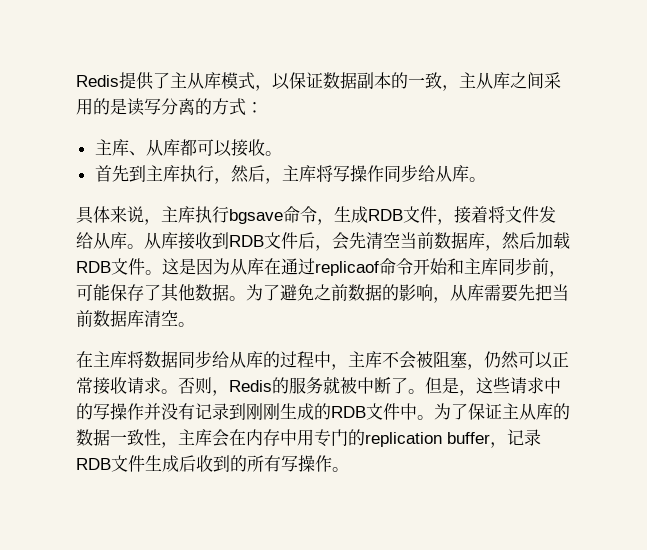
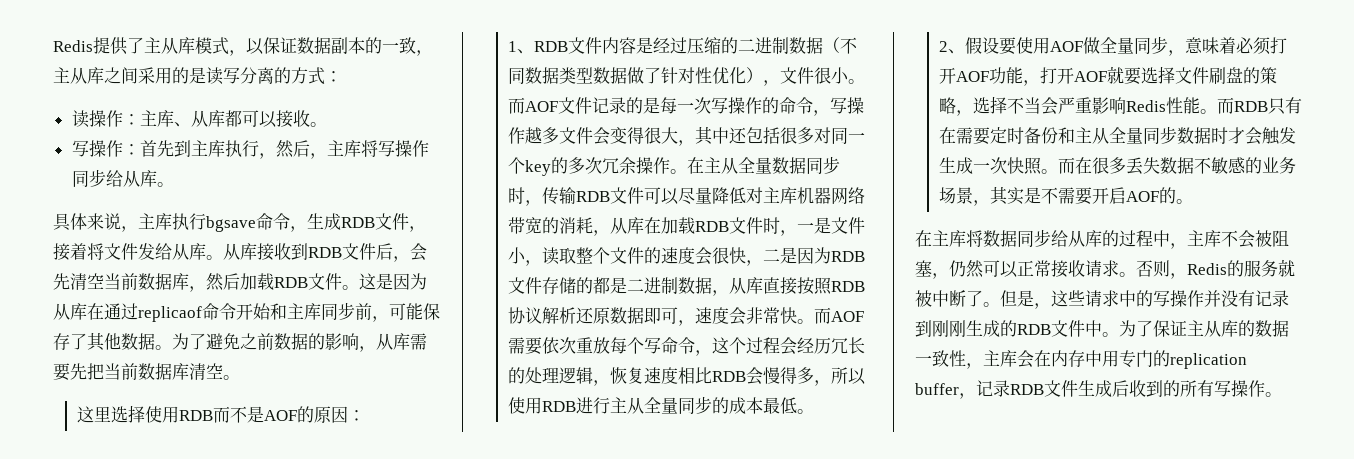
- 主库、从库都可以接收。
+ 读操作：主库、从库都可以接收。
- 首先到主库执行，然后，主库将写操作同步给从库。
+ 写操作：首先到主库执行，然后，主库将写操作同步给从库。
+ 这里选择使用RDB而不是AOF的原因：
+ 1、RDB文件内容是经过压缩的二进制数据（不同数据类型数据做了针对性优化），文件很小。而AOF文件记录的是每一次写操作的命令，写操作越多文件会变得很大，其中还包括很多对同一个key的多次冗余操作。在主从全量数据同步时，传输RDB文件可以尽量降低对主库机器网络带宽的消耗，从库在加载RDB文件时，一是文件小，读取整个文件的速度会很快，二是因为RDB文件存储的都是二进制数据，从库直接按照RDB协议解析还原数据即可，速度会非常快。而AOF需要依次重放每个写命令，这个过程会经历冗长的处理逻辑，恢复速度相比RDB会慢得多，所以使用RDB进行主从全量同步的成本最低。
+ 2、假设要使用AOF做全量同步，意味着必须打开AOF功能，打开AOF就要选择文件刷盘的策略，选择不当会严重影响Redis性能。而RDB只有在需要定时备份和主从全量同步数据时才会触发生成一次快照。而在很多丢失数据不敏感的业务场景，其实是不需要开启AOF的。

